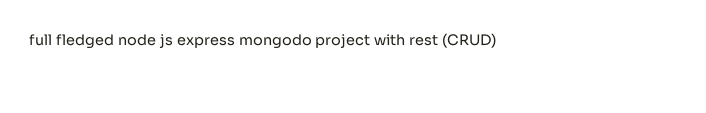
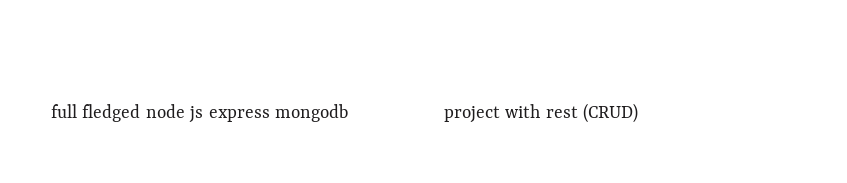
- full fledged node js express mongodo project with rest (CRUD)
+ full fledged node js express mongodb project with rest (CRUD)

